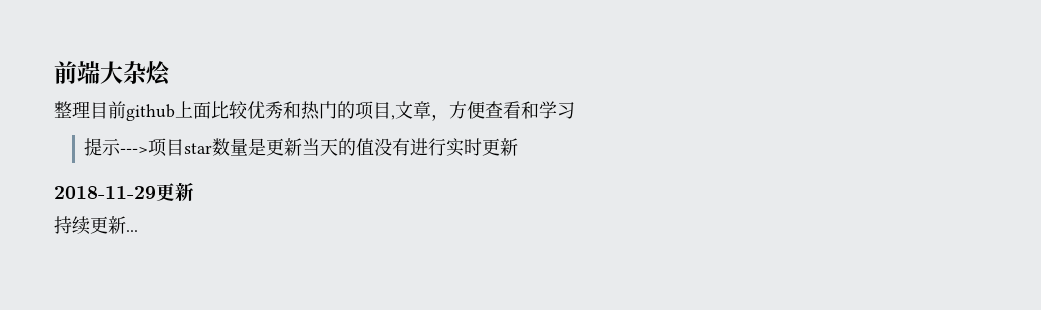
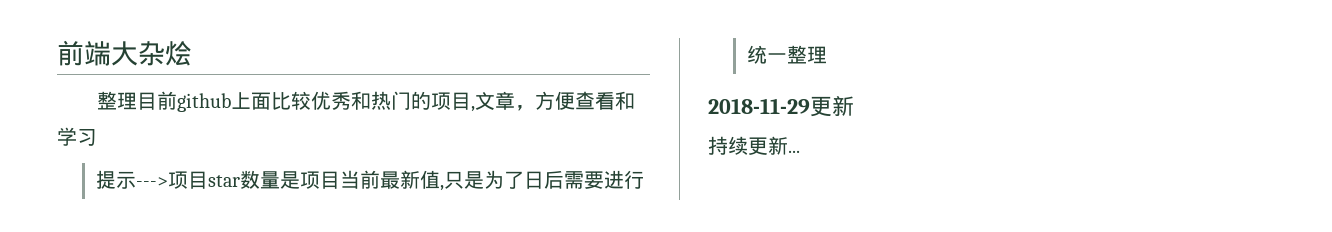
- 提示--->项目star数量是更新当天的值没有进行实时更新
+ 提示--->项目star数量是项目当前最新值,只是为了日后需要进行统一整理

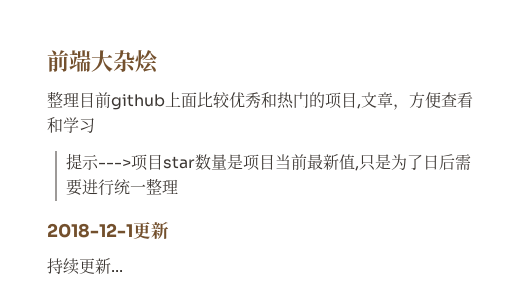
- 2018-11-29更新
+ 2018-12-1更新

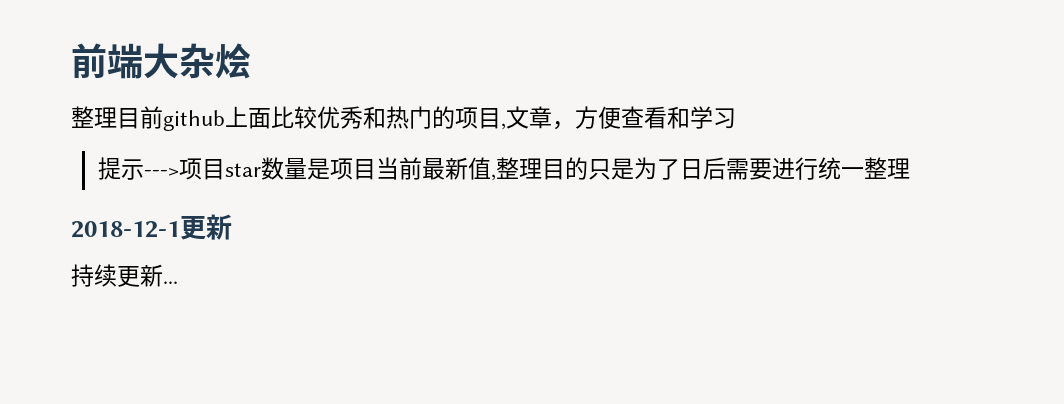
- 提示--->项目star数量是项目当前最新值,只是为了日后需要进行统一整理
+ 提示--->项目star数量是项目当前最新值,整理目的只是为了日后需要进行统一整理

